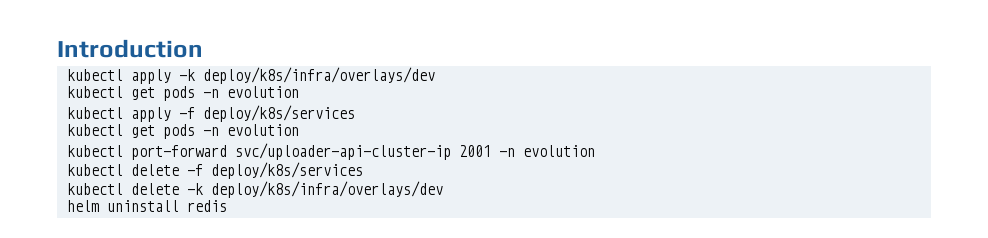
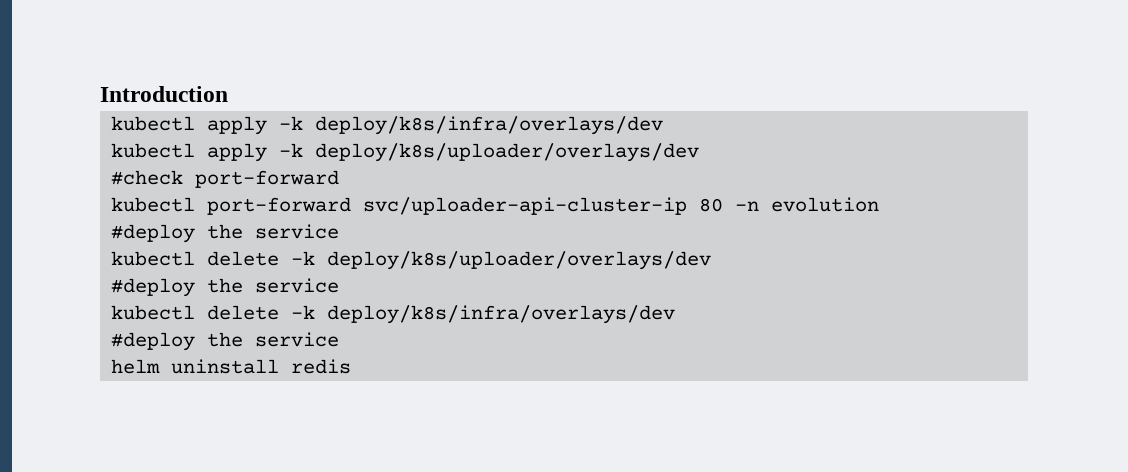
  kubectl apply -k deploy/k8s/infra/overlays/dev
- kubectl get pods -n evolution
- kubectl apply -f deploy/k8s/services
- kubectl get pods -n evolution
+ kubectl apply -k deploy/k8s/uploader/overlays/dev
+ #check port-forward
- kubectl port-forward svc/uploader-api-cluster-ip 2001 -n evolution
- kubectl delete -f deploy/k8s/services
+ kubectl port-forward svc/uploader-api-cluster-ip 80 -n evolution
+ #deploy the service
+ kubectl delete -k deploy/k8s/uploader/overlays/dev
+ #deploy the service
  kubectl delete -k deploy/k8s/infra/overlays/dev
+ #deploy the service

